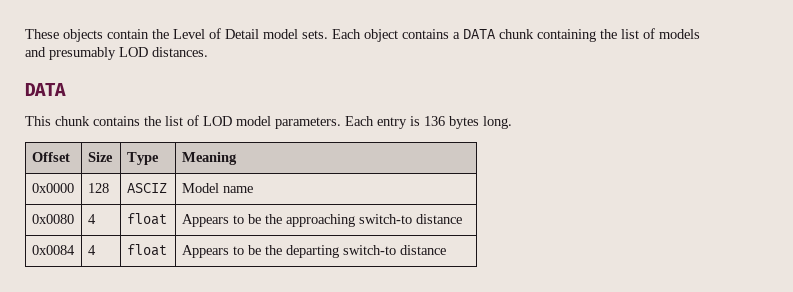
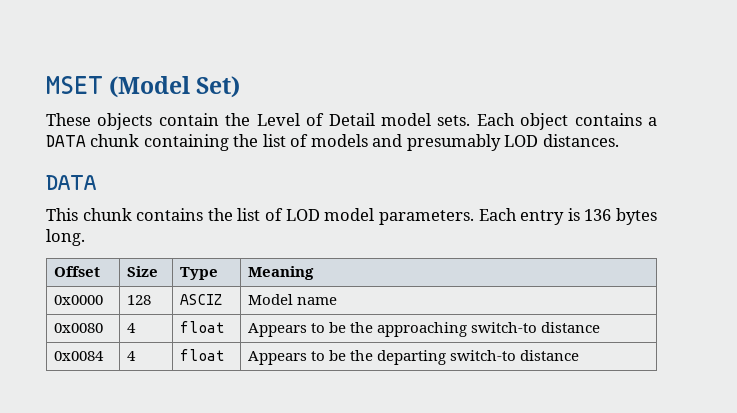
+ MSET (Model Set)

